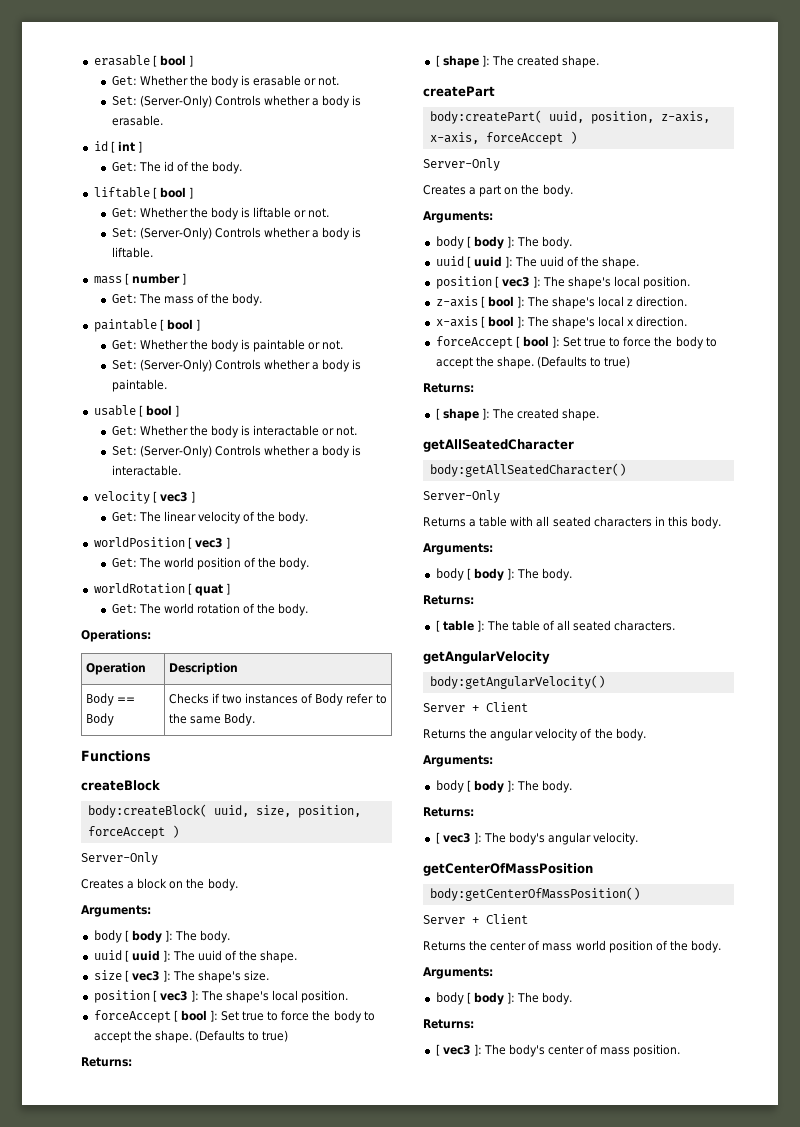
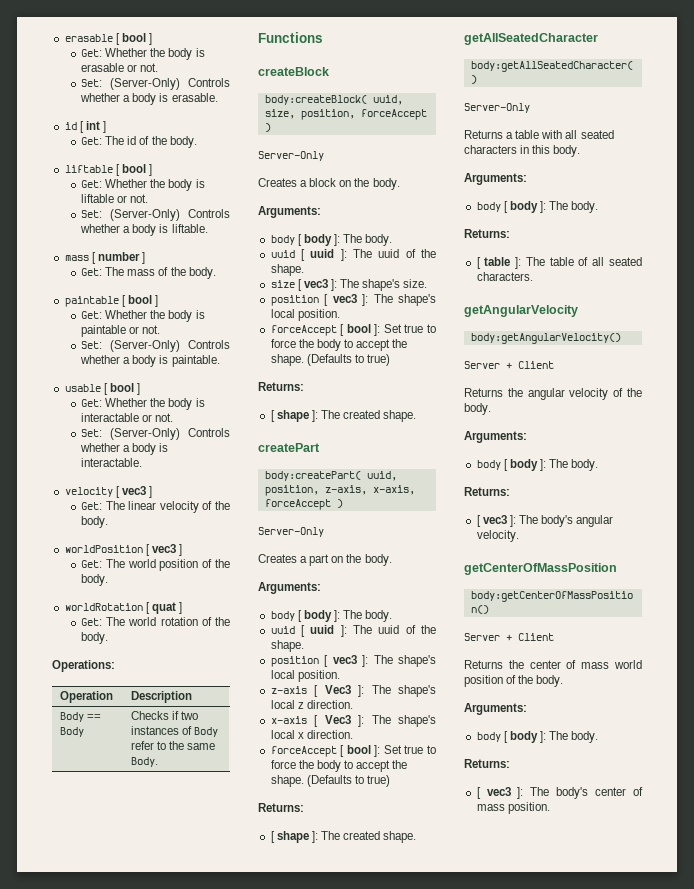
- z-axis [ bool ]: The shape's local z direction.
+ z-axis [ Vec3 ]: The shape's local z direction.
- x-axis [ bool ]: The shape's local x direction.
+ x-axis [ Vec3 ]: The shape's local x direction.

